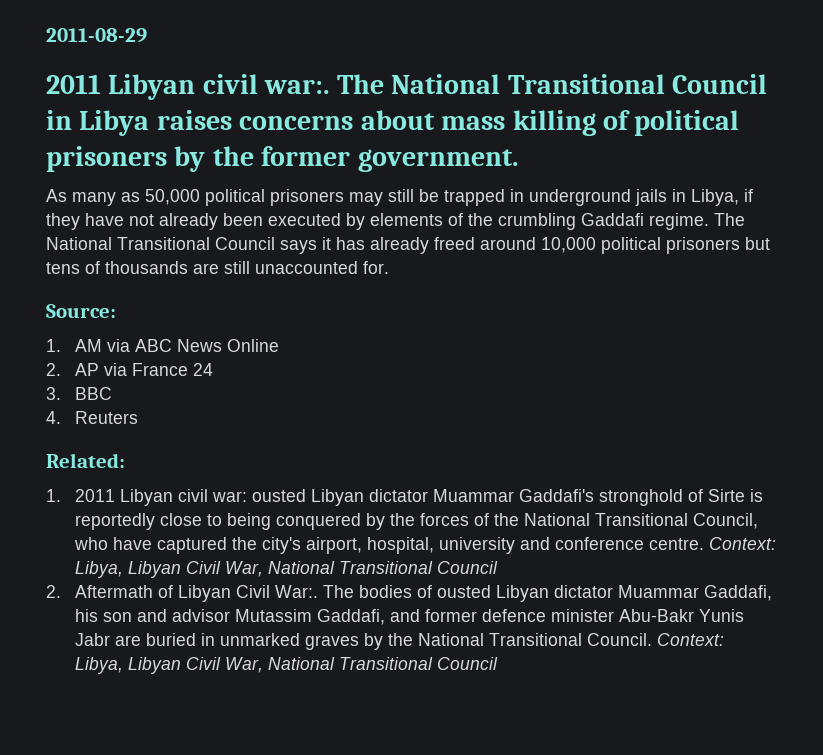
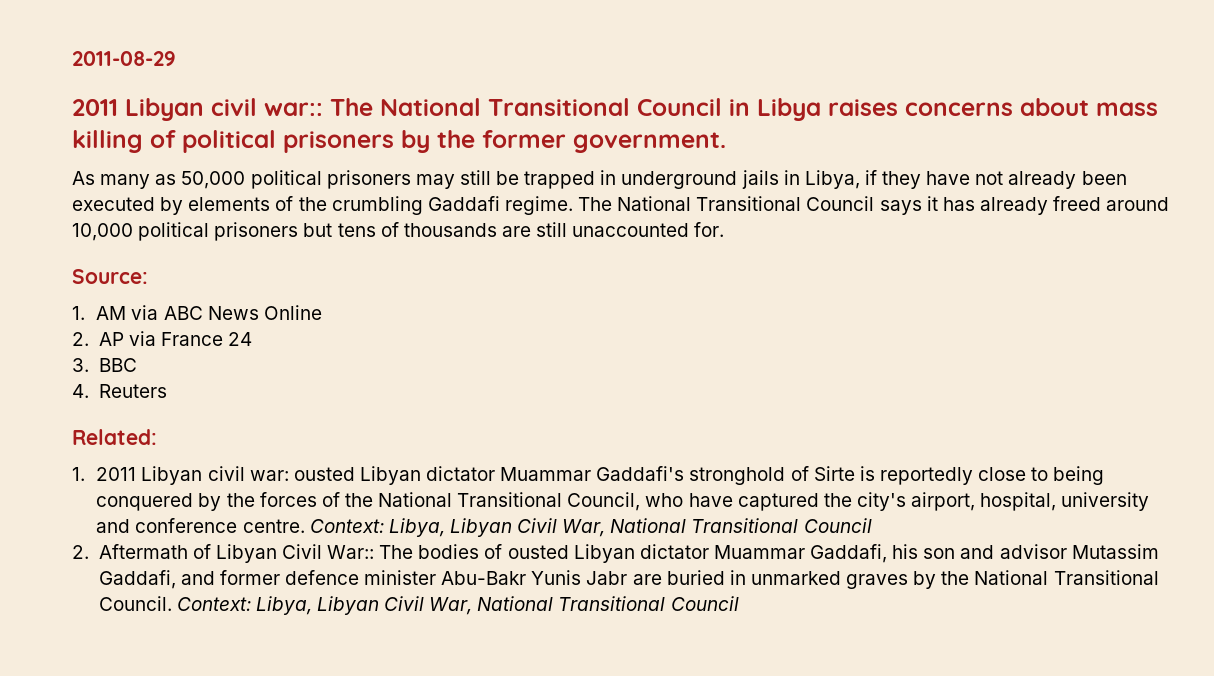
- 2011 Libyan civil war:. The National Transitional Council in Libya raises concerns about mass killing of political prisoners by the former government.
+ 2011 Libyan civil war:: The National Transitional Council in Libya raises concerns about mass killing of political prisoners by the former government.
- 2. Aftermath of Libyan Civil War:. The bodies of ousted Libyan dictator Muammar Gaddafi, his son and advisor Mutassim Gaddafi, and former defence minister Abu-Bakr Yunis Jabr are buried in unmarked graves by the National Transitional Council.
+ 2. Aftermath of Libyan Civil War:: The bodies of ousted Libyan dictator Muammar Gaddafi, his son and advisor Mutassim Gaddafi, and former defence minister Abu-Bakr Yunis Jabr are buried in unmarked graves by the National Transitional Council.

